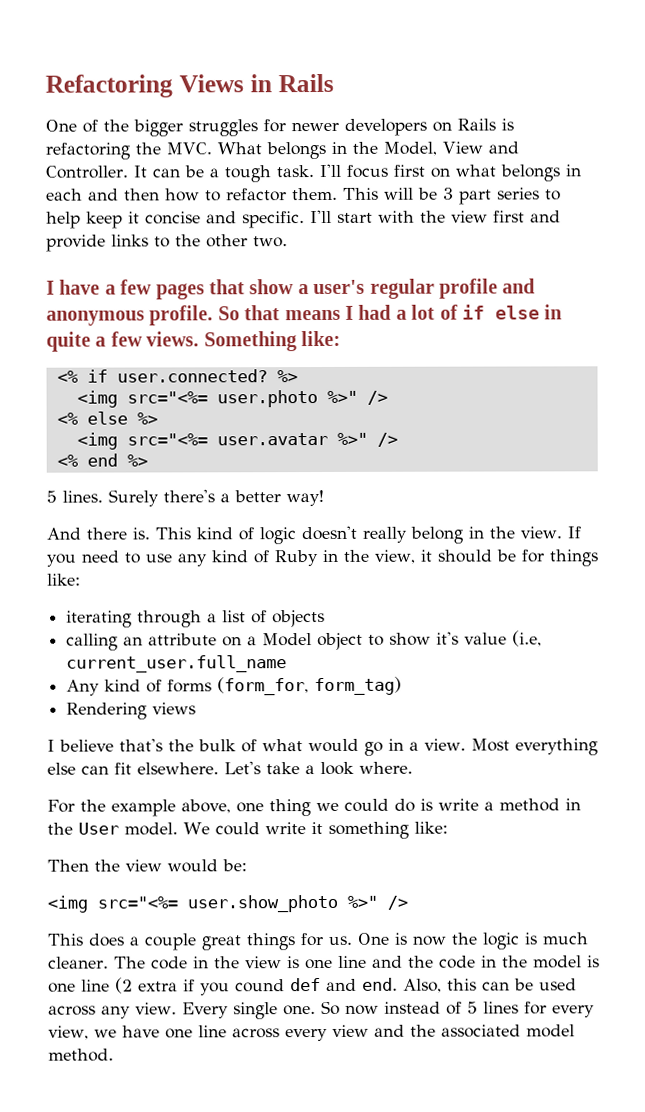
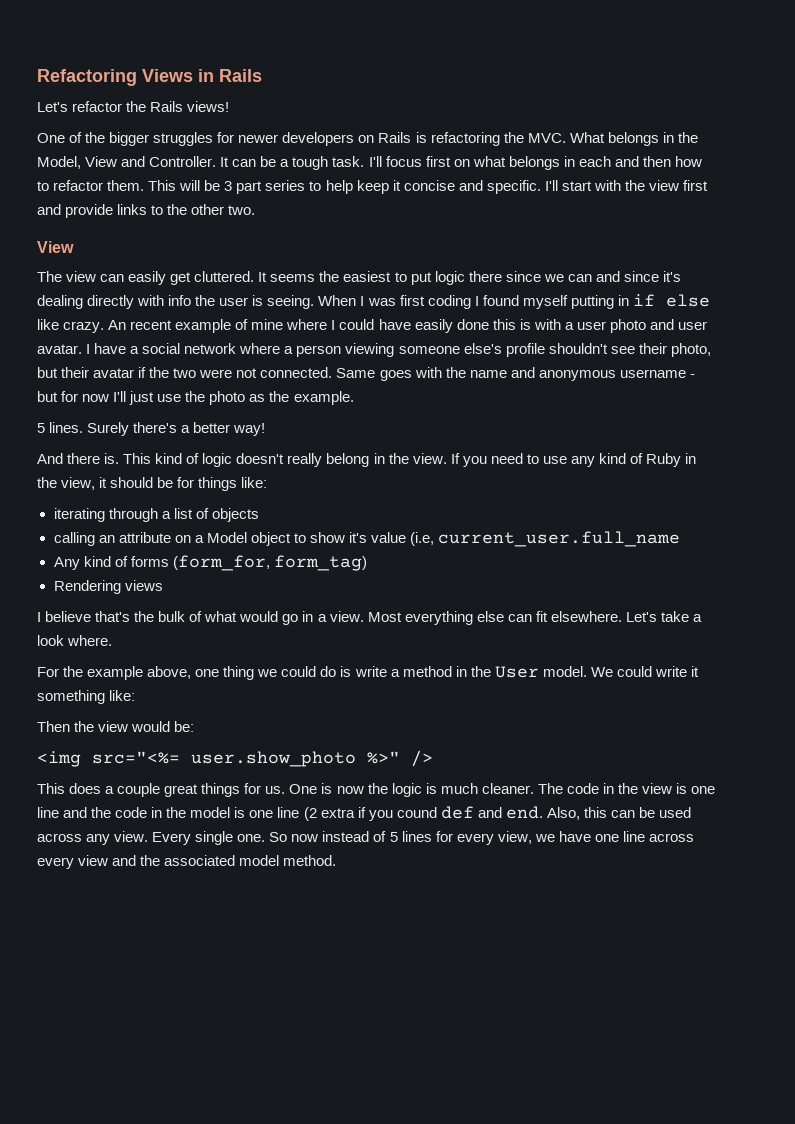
+ Let's refactor the Rails views!
  I'll start with the view first and provide links to the other two.
- I have a few pages that show a user's regular profile and anonymous profile. So that means I had a lot of if else in quite a few views. Something like:
- <% if user.connected? %>
- <img src="<%= user.photo %>" />
- <% else %>
- <img src="<%= user.avatar %>" />
- <% end %>
+ View
+ The view can easily get cluttered. It seems the easiest to put logic there since we can and since it's dealing directly with info the user is seeing. When I was first coding I found myself putting in if else like crazy. An recent example of mine where I could have easily done this is with a user photo and user avatar. I have a social network where a person viewing someone else's profile shouldn't see their photo, but their avatar if the two were not connected. Same goes with the name and anonymous username - but for now I'll just use the photo as the example.

